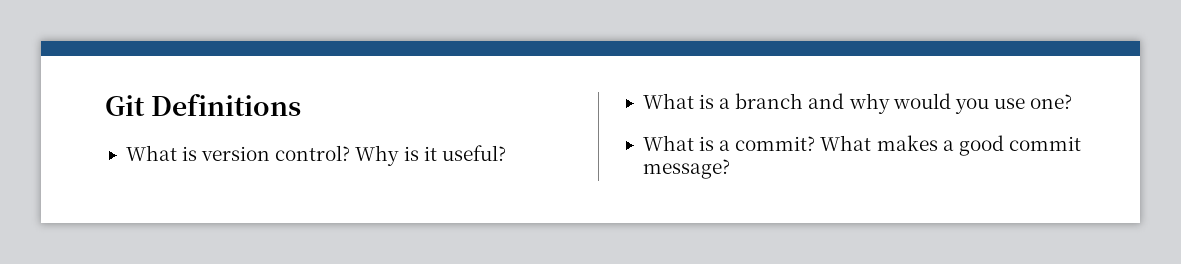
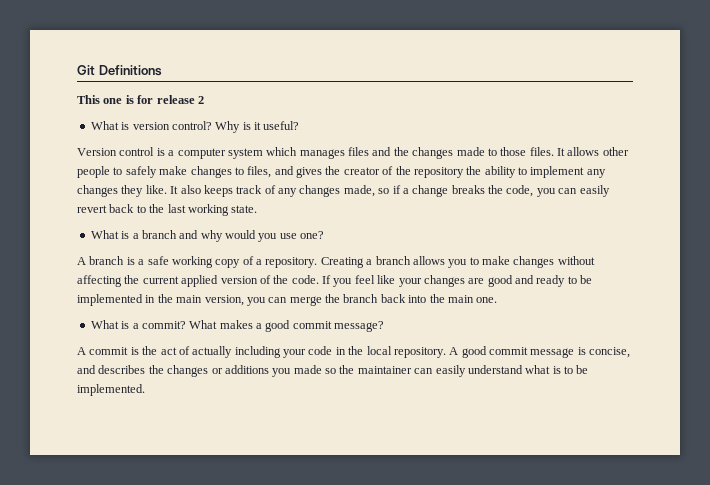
+ This one is for release 2
+ Version control is a computer system which manages files and the changes made to those files. It allows other people to safely make changes to files, and gives the creator of the repository the ability to implement any changes they like. It also keeps track of any changes made, so if a change breaks the code, you can easily revert back to the last working state.
+ A branch is a safe working copy of a repository. Creating a branch allows you to make changes without affecting the current applied version of the code. If you feel like your changes are good and ready to be implemented in the main version, you can merge the branch back into the main one.
+ A commit is the act of actually including your code in the local repository. A good commit message is concise, and describes the changes or additions you made so the maintainer can easily understand what is to be implemented.

